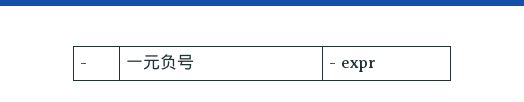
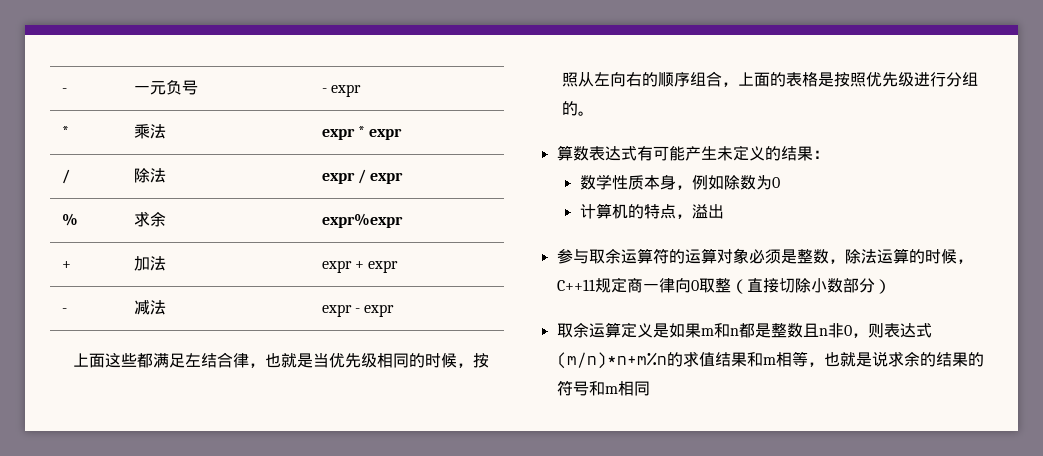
+ * | 乘法 | expr * expr
+ / | 除法 | expr / expr
+ % | 求余 | expr%expr
+ + | 加法 | expr + expr
+ - | 减法 | expr - expr
+ 上面这些都满足左结合律，也就是当优先级相同的时候，按照从左向右的顺序组合，上面的表格是按照优先级进行分组的。
+ 算数表达式有可能产生未定义的结果：
+ 数学性质本身，例如除数为0
+ 计算机的特点，溢出
+ 参与取余运算符的运算对象必须是整数，除法运算的时候，C++11规定商一律向0取整（直接切除小数部分）
+ 取余运算定义是如果m和n都是整数且n非0，则表达式(m/n)*n+m%n的求值结果和m相等，也就是说求余的结果的符号和m相同

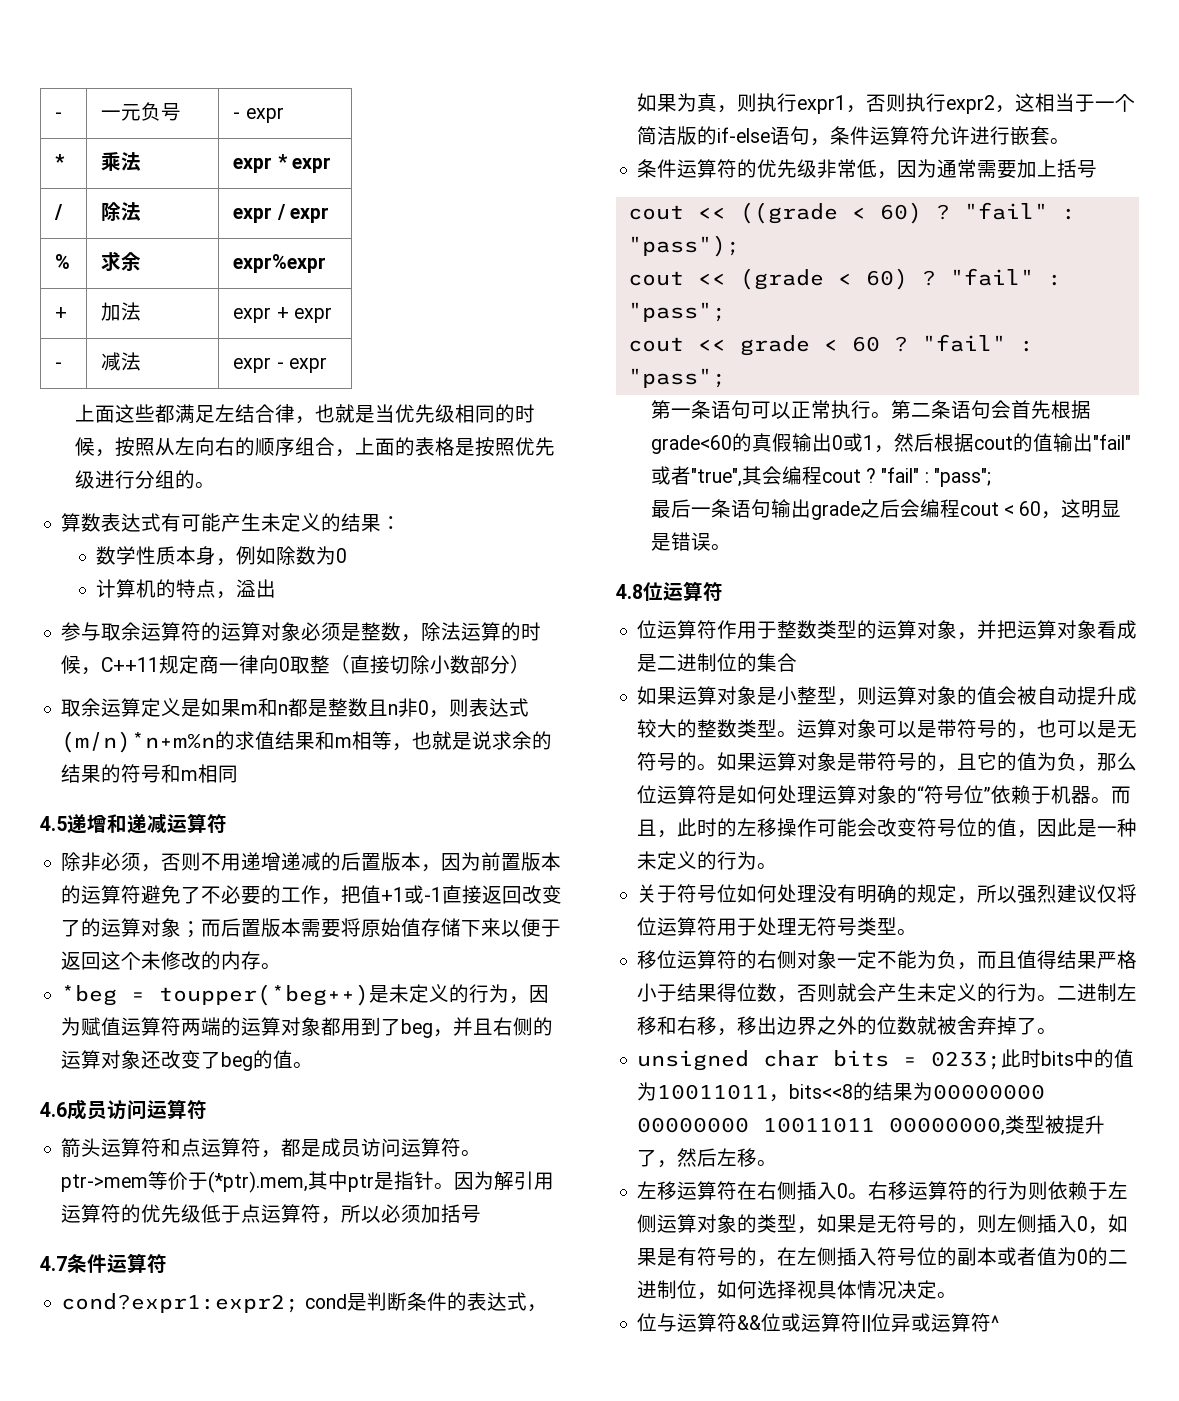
+ 4.5递增和递减运算符
+ 除非必须，否则不用递增递减的后置版本，因为前置版本的运算符避免了不必要的工作，把值+1或-1直接返回改变了的运算对象；而后置版本需要将原始值存储下来以便于返回这个未修改的内存。
+ *beg = toupper(*beg++)是未定义的行为，因为赋值运算符两端的运算对象都用到了beg，并且右侧的运算对象还改变了beg的值。
+ 4.6成员访问运算符
+ 箭头运算符和点运算符，都是成员访问运算符。ptr->mem等价于(*ptr).mem,其中ptr是指针。因为解引用运算符的优先级低于点运算符，所以必须加括号
+ 4.7条件运算符
+ cond?expr1:expr2; cond是判断条件的表达式，如果为真，则执行expr1，否则执行expr2，这相当于一个简洁版的if-else语句，条件运算符允许进行嵌套。
+ 条件运算符的优先级非常低，因为通常需要加上括号
+ cout << ((grade < 60) ? "fail" : "pass");
+ cout << (grade < 60) ? "fail" : "pass";
+ cout << grade < 60 ? "fail" : "pass";
+ 第一条语句可以正常执行。第二条语句会首先根据grade<60的真假输出0或1，然后根据cout的值输出"fail"或者"true",其会编程cout ? "fail" : "pass";
+ 最后一条语句输出grade之后会编程cout < 60，这明显是错误。
+ 4.8位运算符
+ 位运算符作用于整数类型的运算对象，并把运算对象看成是二进制位的集合
+ 如果运算对象是小整型，则运算对象的值会被自动提升成较大的整数类型。运算对象可以是带符号的，也可以是无符号的。如果运算对象是带符号的，且它的值为负，那么位运算符是如何处理运算对象的“符号位”依赖于机器。而且，此时的左移操作可能会改变符号位的值，因此是一种未定义的行为。
+ 关于符号位如何处理没有明确的规定，所以强烈建议仅将位运算符用于处理无符号类型。
+ 移位运算符的右侧对象一定不能为负，而且值得结果严格小于结果得位数，否则就会产生未定义的行为。二进制左移和右移，移出边界之外的位数就被舍弃掉了。
+ unsigned char bits = 0233;此时bits中的值为10011011，bits<<8的结果为00000000 00000000 10011011 00000000,类型被提升了，然后左移。
+ 左移运算符在右侧插入0。右移运算符的行为则依赖于左侧运算对象的类型，如果是无符号的，则左侧插入0，如果是有符号的，在左侧插入符号位的副本或者值为0的二进制位，如何选择视具体情况决定。
+ 位与运算符&&位或运算符||位异或运算符^

